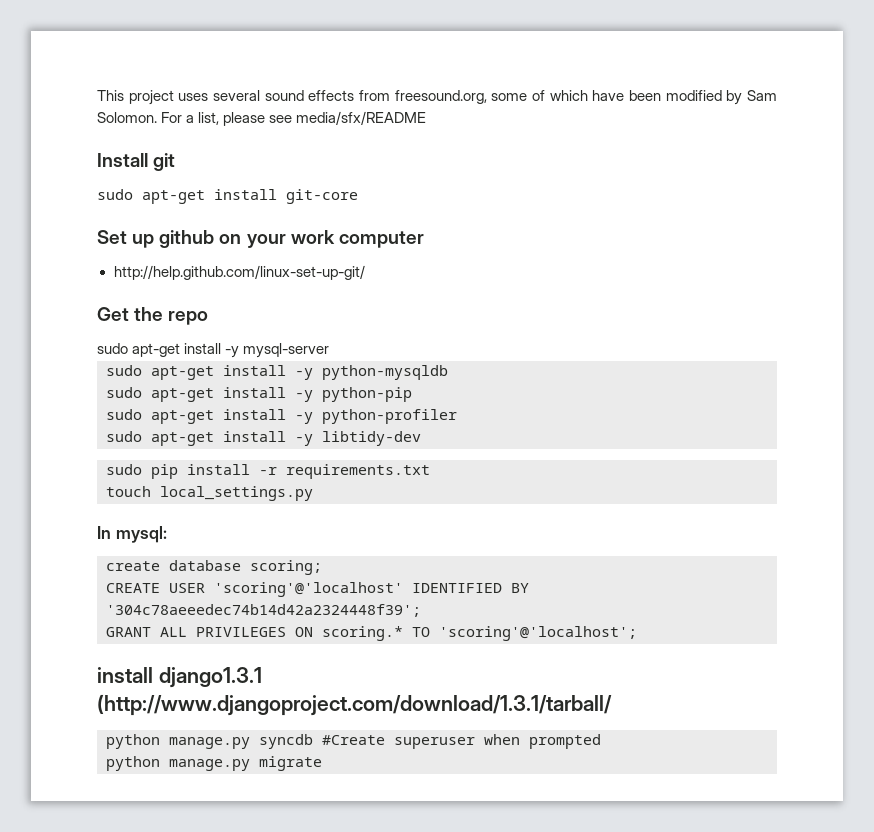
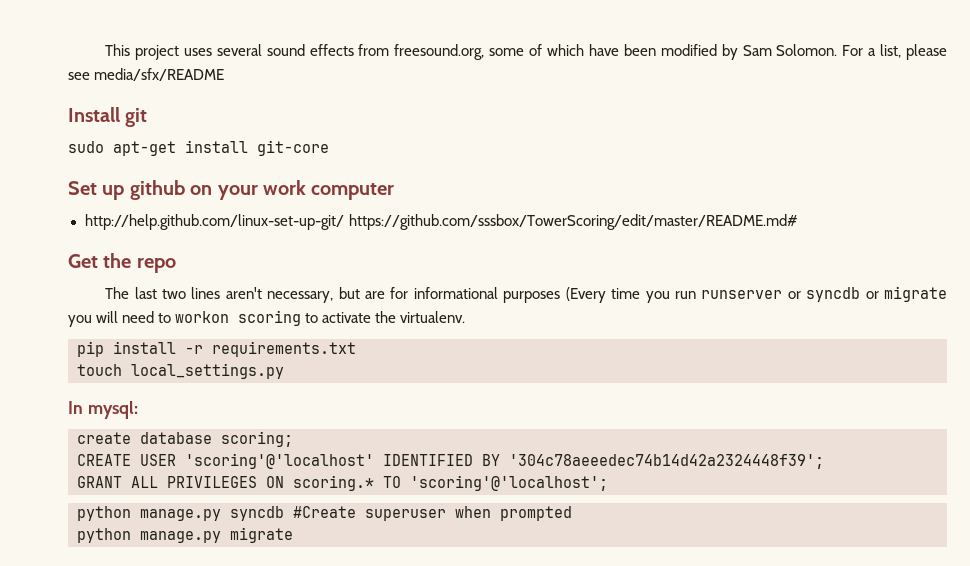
- http://help.github.com/linux-set-up-git/
+ http://help.github.com/linux-set-up-git/ https://github.com/sssbox/TowerScoring/edit/master/README.md#
- sudo apt-get install -y mysql-server
- sudo apt-get install -y python-mysqldb
- sudo apt-get install -y python-pip
- sudo apt-get install -y python-profiler
- sudo apt-get install -y libtidy-dev
- sudo pip install -r requirements.txt
+ The last two lines aren't necessary, but are for informational purposes (Every time you run runserver or syncdb or migrate you will need to workon scoring to activate the virtualenv.
+ pip install -r requirements.txt
- install django1.3.1 (http://www.djangoproject.com/download/1.3.1/tarball/

